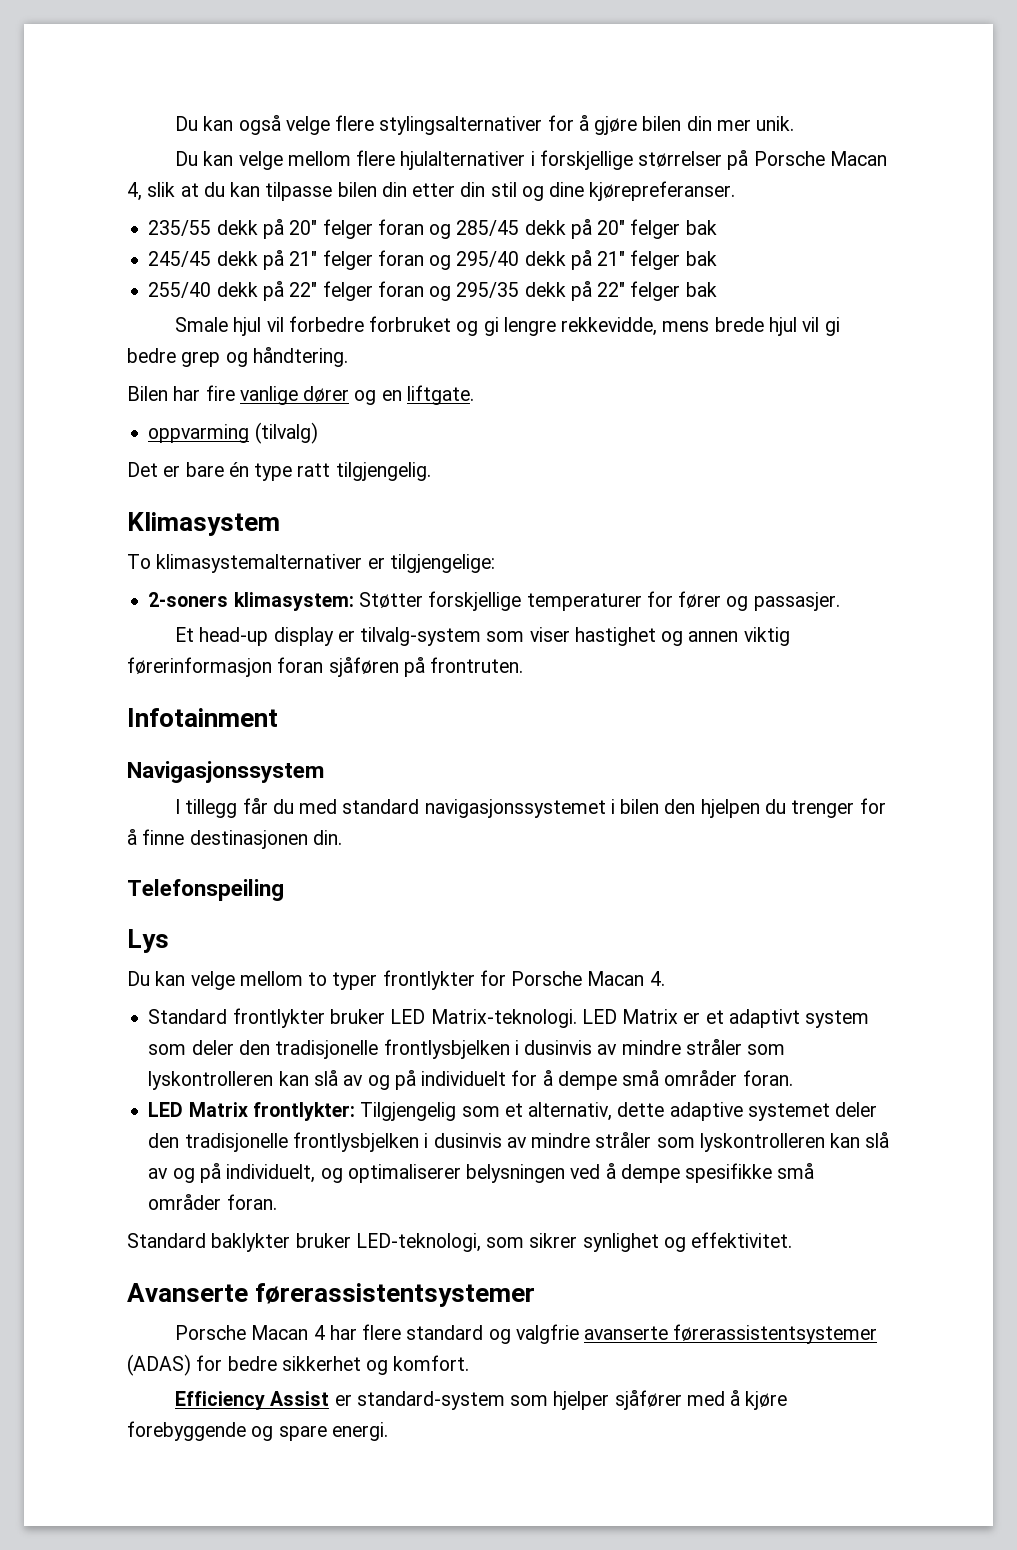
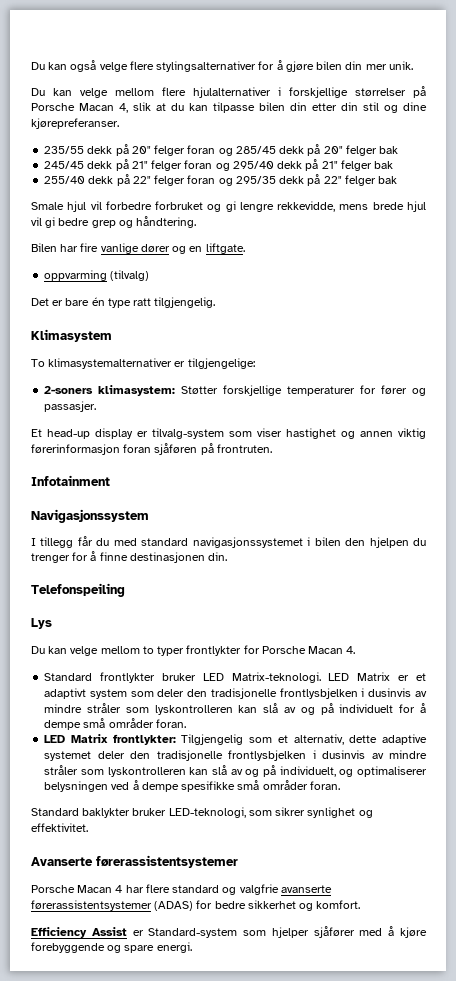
- Efficiency Assist er standard-system som hjelper sjåfører med å kjøre forebyggende og spare energi.
+ Efficiency Assist er Standard-system som hjelper sjåfører med å kjøre forebyggende og spare energi.

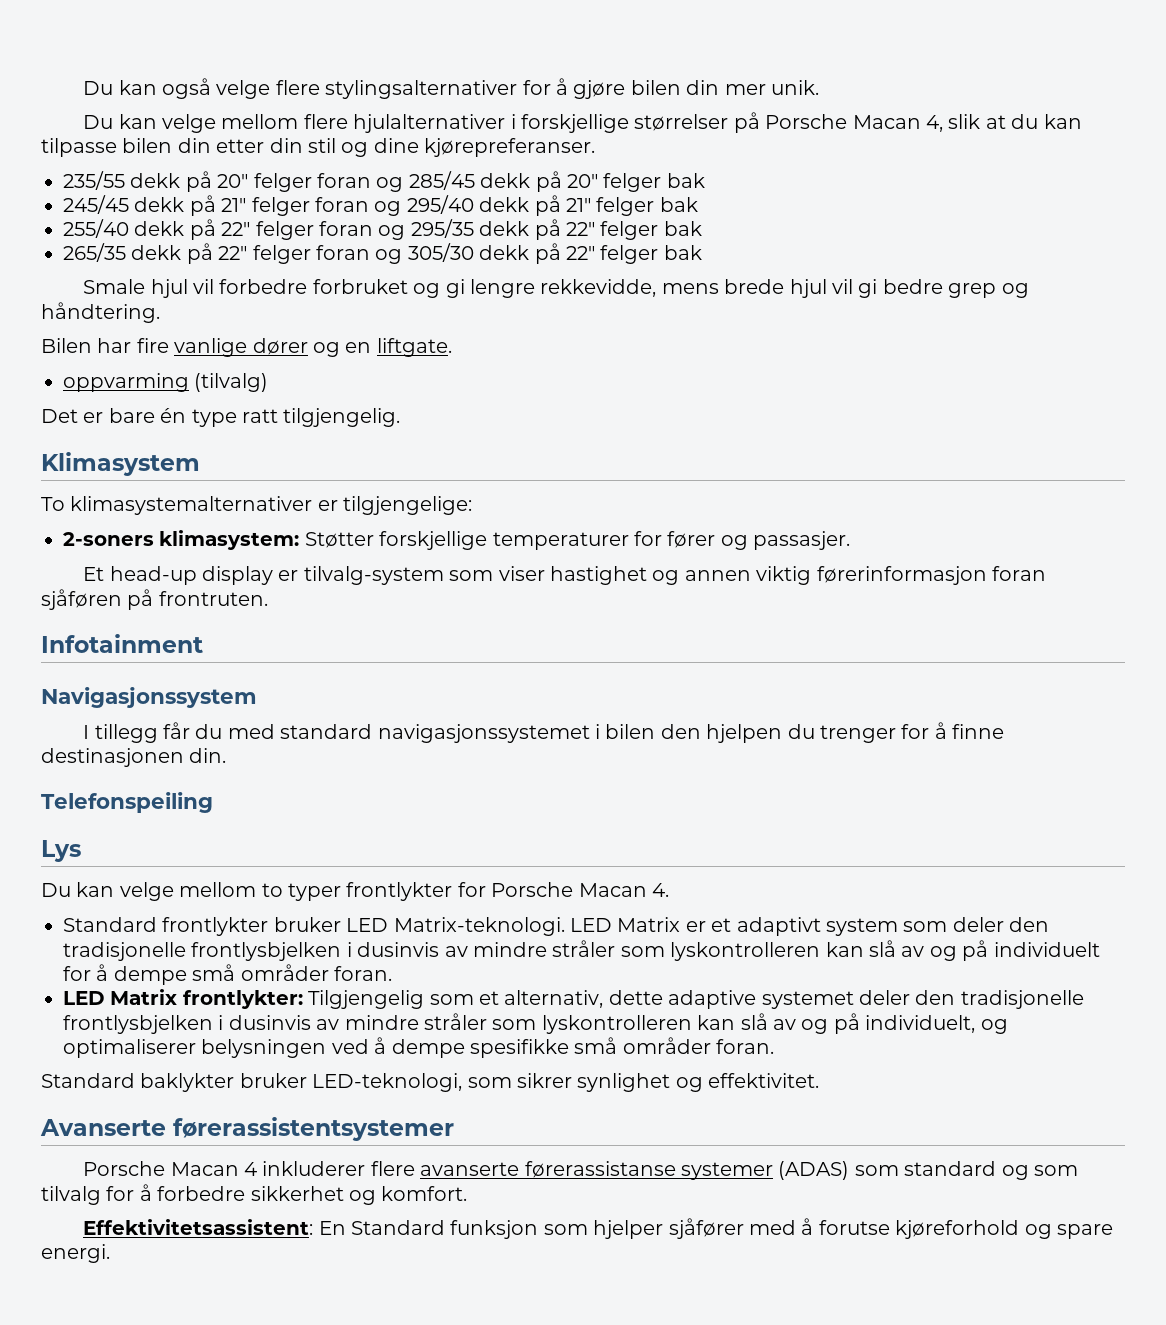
+ 265/35 dekk på 22" felger foran og 305/30 dekk på 22" felger bak
- Porsche Macan 4 har flere standard og valgfrie avanserte førerassistentsystemer (ADAS) for bedre sikkerhet og komfort.
+ Porsche Macan 4 inkluderer flere avanserte førerassistanse systemer (ADAS) som standard og som tilvalg for å forbedre sikkerhet og komfort.
- Efficiency Assist er Standard-system som hjelper sjåfører med å kjøre forebyggende og spare energi.
+ Effektivitetsassistent: En Standard funksjon som hjelper sjåfører med å forutse kjøreforhold og spare energi.

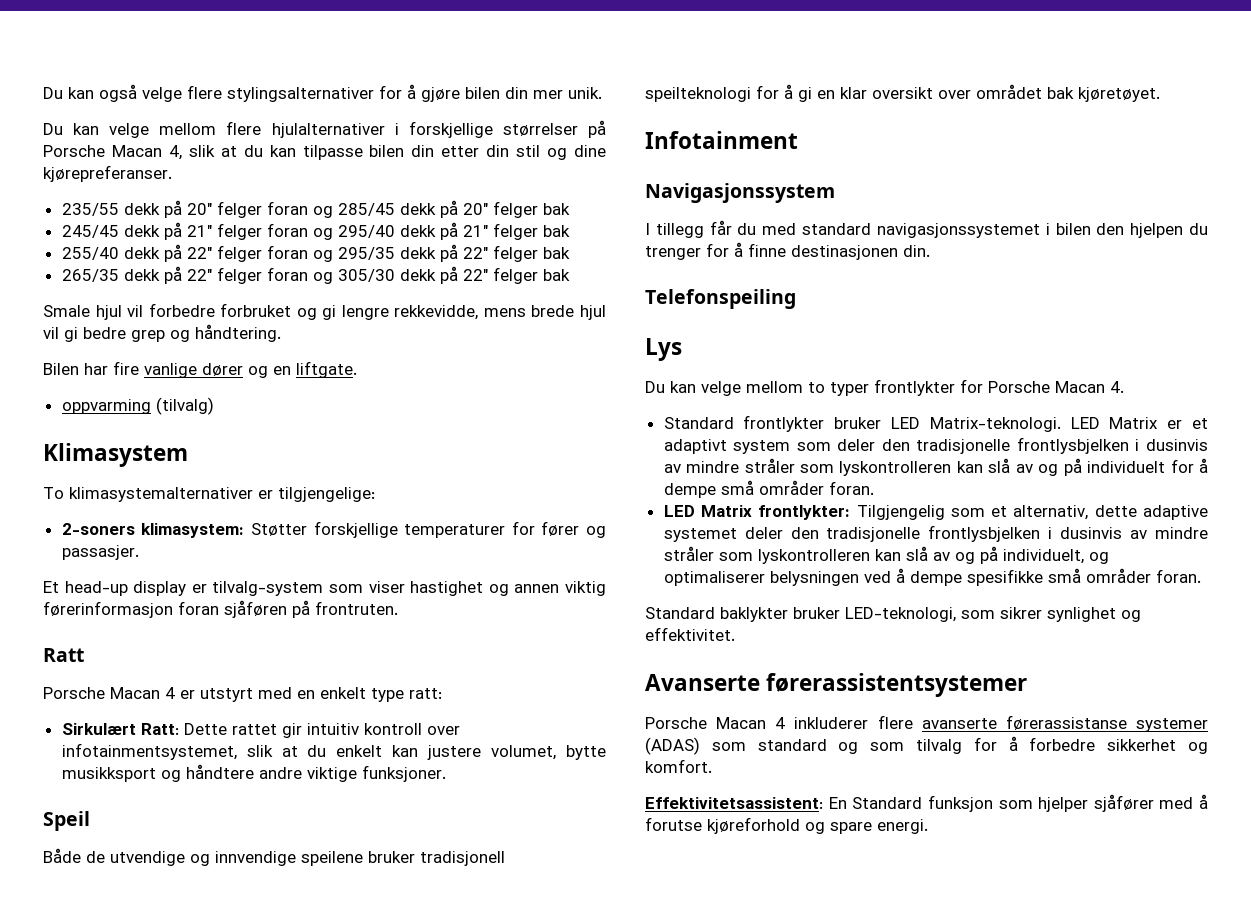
- Det er bare én type ratt tilgjengelig.
+ Ratt
+ Porsche Macan 4 er utstyrt med en enkelt type ratt:
+ Sirkulært Ratt: Dette rattet gir intuitiv kontroll over infotainmentsystemet, slik at du enkelt kan justere volumet, bytte musikksport og håndtere andre viktige funksjoner.
+ Speil
+ Både de utvendige og innvendige speilene bruker tradisjonell speilteknologi for å gi en klar oversikt over området bak kjøretøyet.

